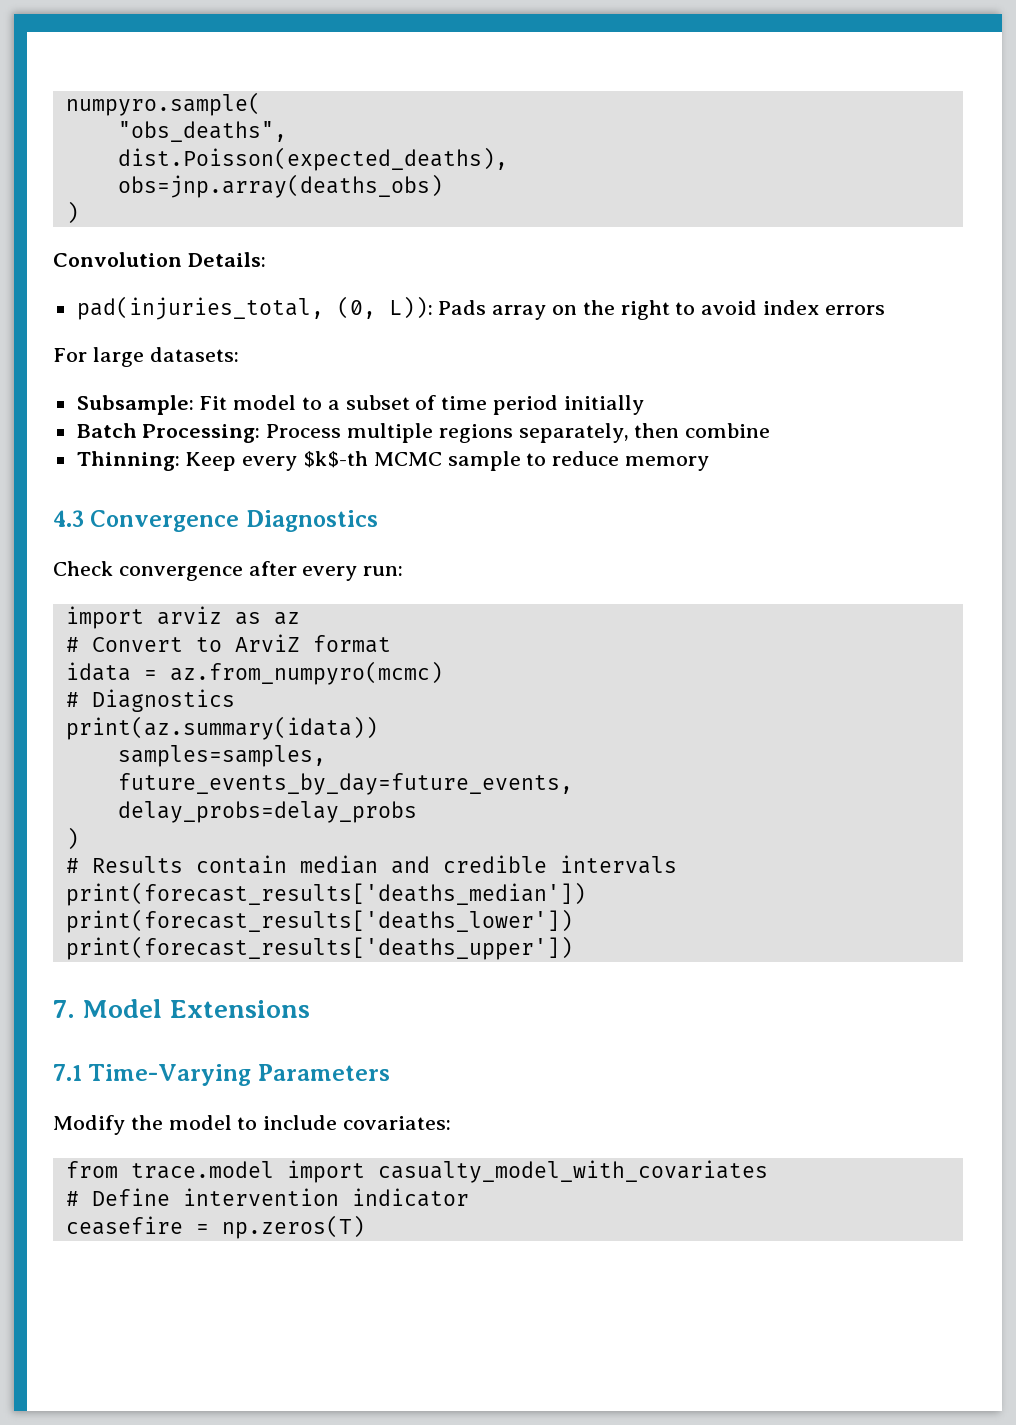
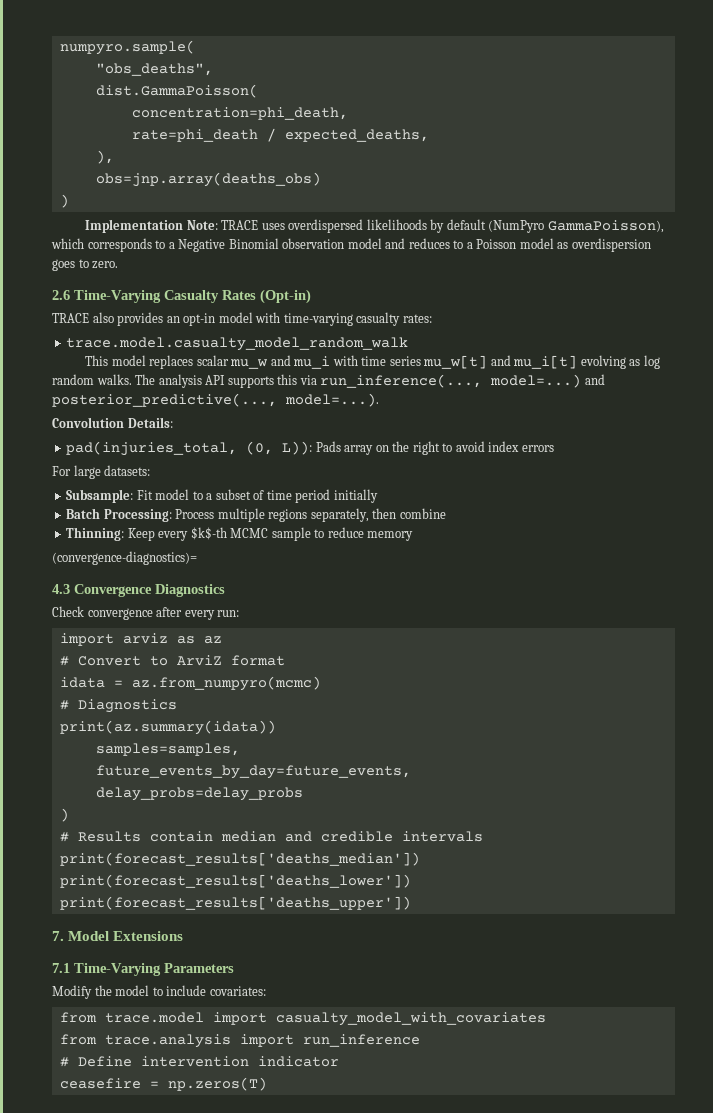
- dist.Poisson(expected_deaths),
+ dist.GammaPoisson(
+ concentration=phi_death,
+ rate=phi_death / expected_deaths,
+ ),
  obs=jnp.array(deaths_obs)
  )
+ Implementation Note: TRACE uses overdispersed likelihoods by default (NumPyro GammaPoisson), which corresponds to a Negative Binomial observation model and reduces to a Poisson model as overdispersion goes to zero.
+ 2.6 Time-Varying Casualty Rates (Opt-in)
+ TRACE also provides an opt-in model with time-varying casualty rates:
+ trace.model.casualty_model_random_walk
+ This model replaces scalar mu_w and mu_i with time series mu_w[t] and mu_i[t] evolving as log random walks. The analysis API supports this via run_inference(..., model=...) and posterior_predictive(..., model=...).
+ (convergence-diagnostics)=
+ from trace.analysis import run_inference

